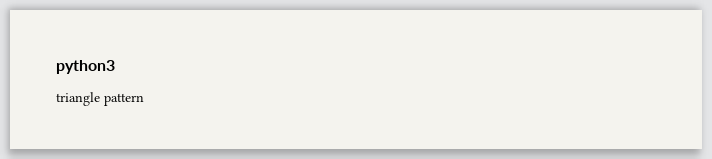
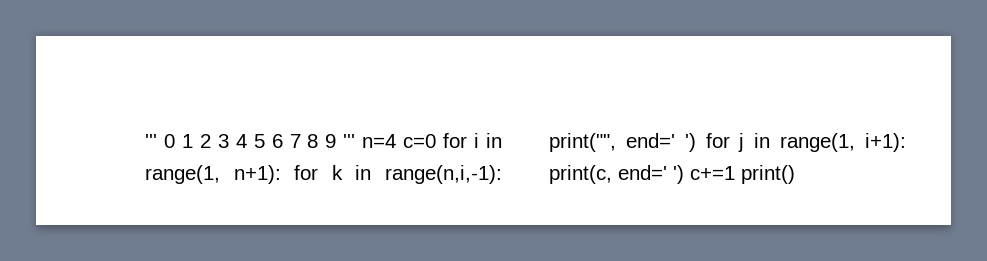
- python3
- triangle pattern
+ ''' 0 1 2 3 4 5 6 7 8 9 ''' n=4 c=0 for i in range(1, n+1): for k in range(n,i,-1): print("", end=' ') for j in range(1, i+1): print(c, end=' ') c+=1 print()

